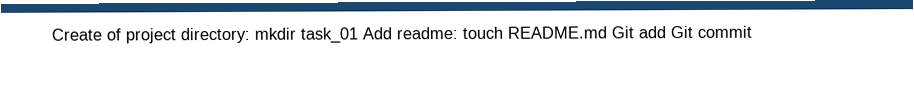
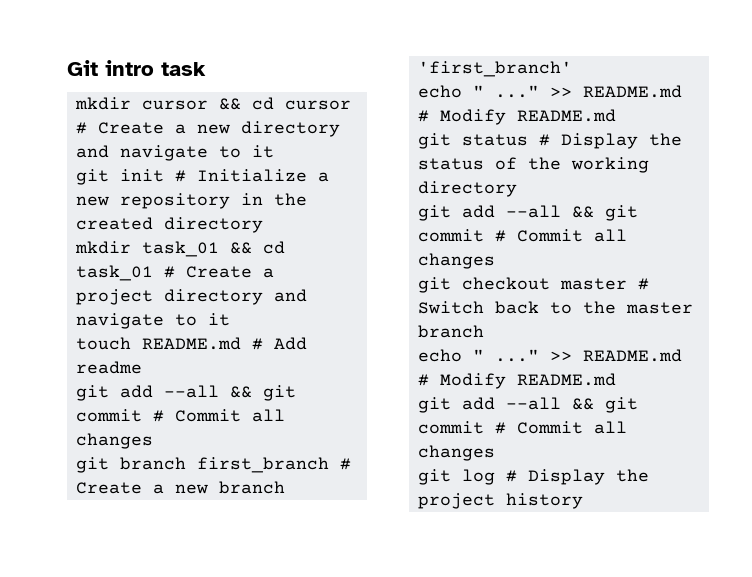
- Create of project directory: mkdir task_01 Add readme: touch README.md Git add Git commit
+ Git intro task
+ mkdir cursor && cd cursor # Create a new directory and navigate to it
+ git init # Initialize a new repository in the created directory
+ mkdir task_01 && cd task_01 # Create a project directory and navigate to it
+ touch README.md # Add readme
+ git add --all && git commit # Commit all changes
+ git branch first_branch # Create a new branch 'first_branch'
+ echo " ..." >> README.md # Modify README.md
+ git status # Display the status of the working directory
+ git add --all && git commit # Commit all changes
+ git checkout master # Switch back to the master branch
+ echo " ..." >> README.md # Modify README.md
+ git add --all && git commit # Commit all changes
+ git log # Display the project history

